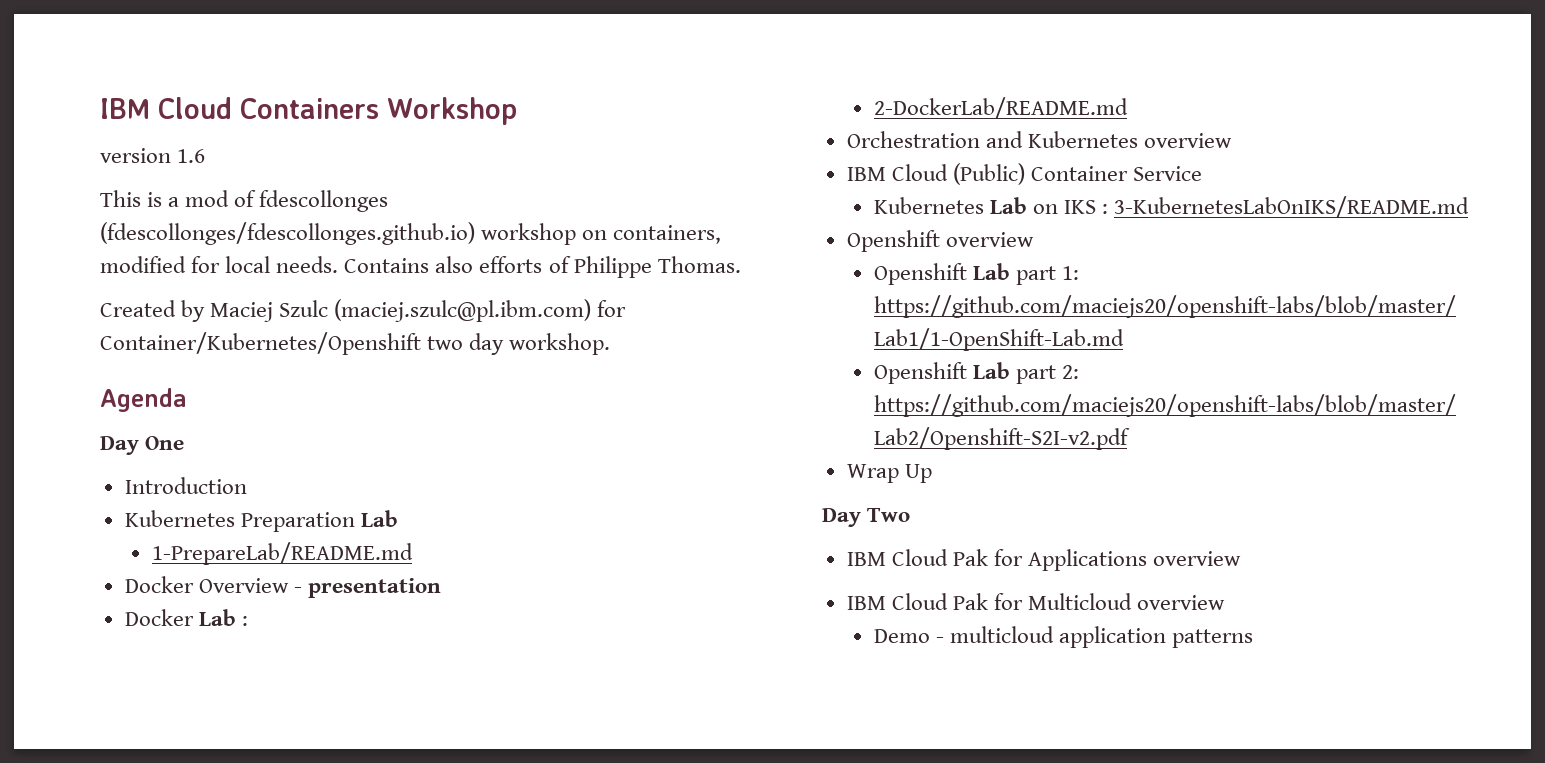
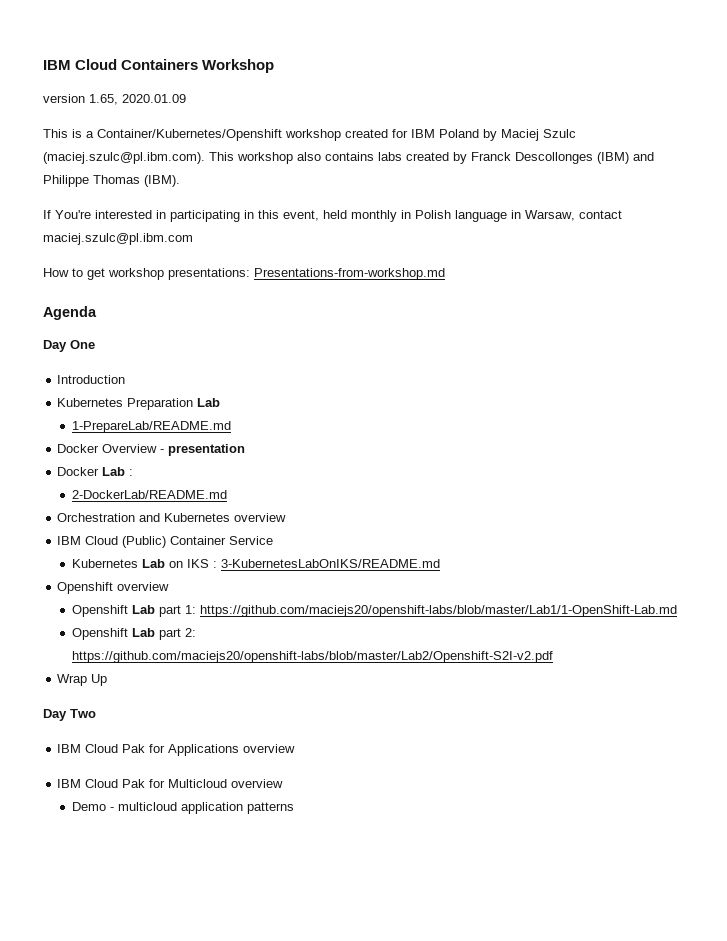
- version 1.6
+ version 1.65, 2020.01.09
- This is a mod of fdescollonges (fdescollonges/fdescollonges.github.io) workshop on containers, modified for local needs. Contains also efforts of Philippe Thomas.
- Created by Maciej Szulc (maciej.szulc@pl.ibm.com) for Container/Kubernetes/Openshift two day workshop.
+ This is a Container/Kubernetes/Openshift workshop created for IBM Poland by Maciej Szulc (maciej.szulc@pl.ibm.com). This workshop also contains labs created by Franck Descollonges (IBM) and Philippe Thomas (IBM).
+ If You're interested in participating in this event, held monthly in Polish language in Warsaw, contact maciej.szulc@pl.ibm.com
+ How to get workshop presentations: Presentations-from-workshop.md

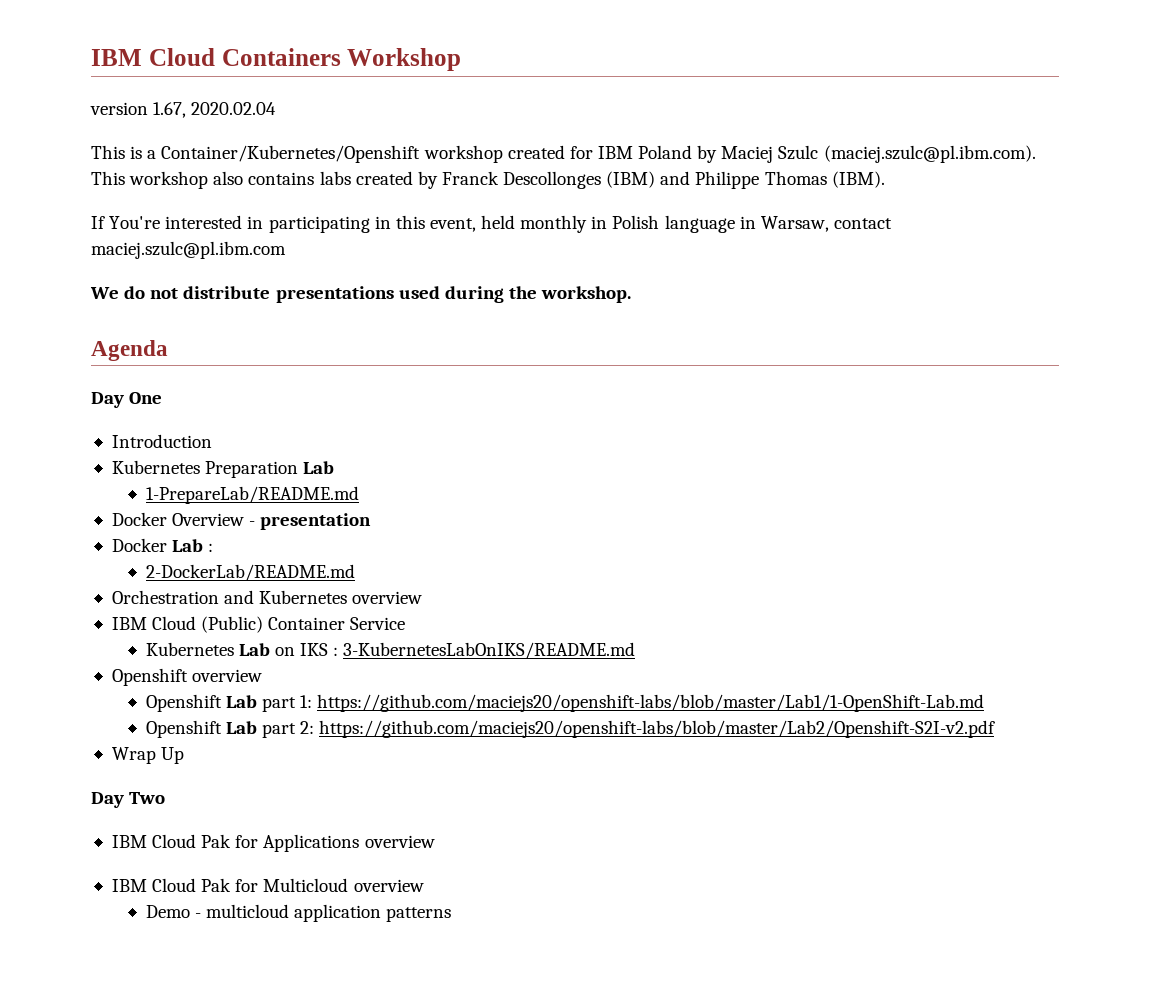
- version 1.65, 2020.01.09
+ version 1.67, 2020.02.04
- How to get workshop presentations: Presentations-from-workshop.md
+ We do not distribute presentations used during the workshop.

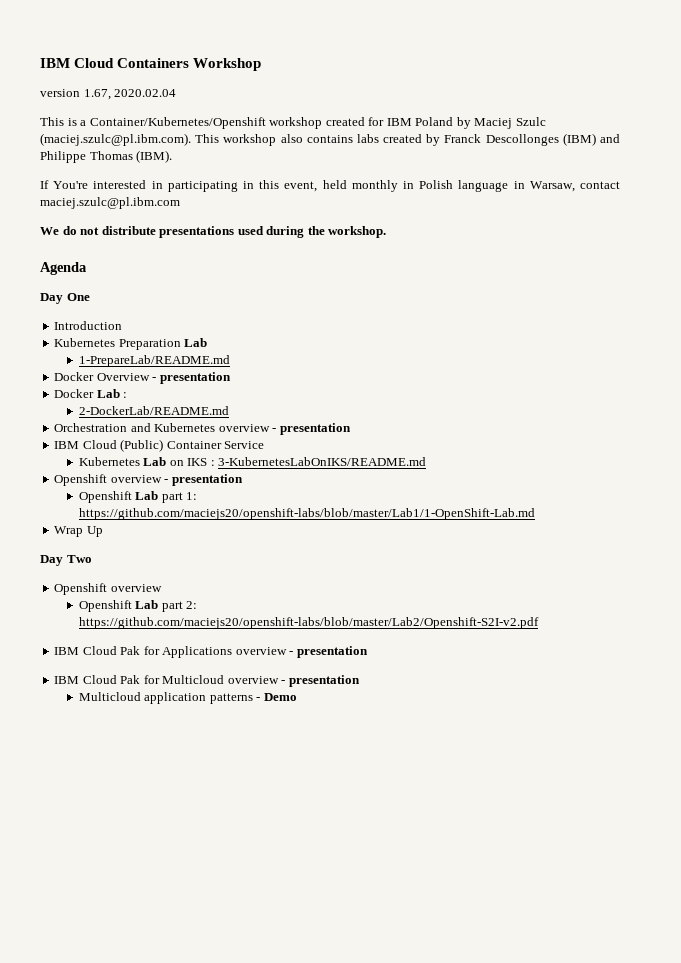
- Orchestration and Kubernetes overview
+ Orchestration and Kubernetes overview - presentation
- Openshift overview
+ Openshift overview - presentation
+ Wrap Up
+ Day Two
+ Openshift overview
- Wrap Up
- Day Two
- IBM Cloud Pak for Applications overview
+ IBM Cloud Pak for Applications overview - presentation
- IBM Cloud Pak for Multicloud overview
- Demo - multicloud application patterns
+ IBM Cloud Pak for Multicloud overview - presentation
+ Multicloud application patterns - Demo

